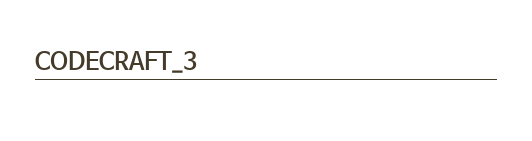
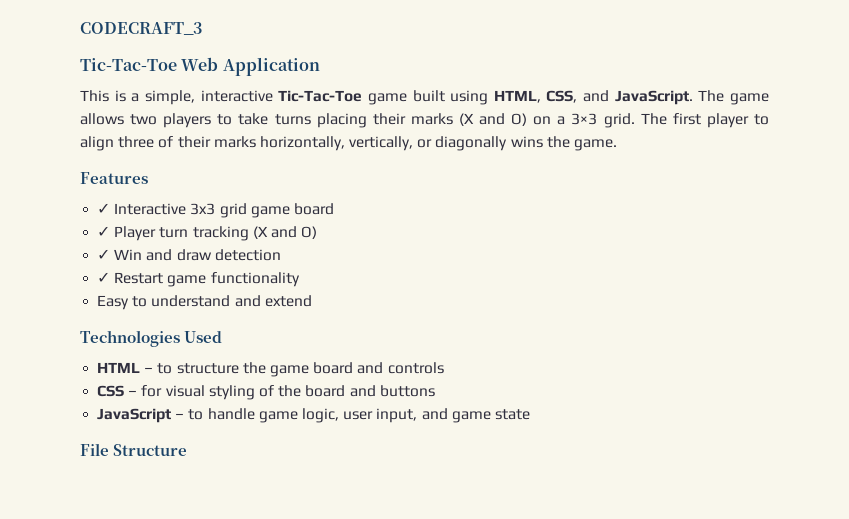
+ Tic-Tac-Toe Web Application
+ This is a simple, interactive Tic-Tac-Toe game built using HTML, CSS, and JavaScript. The game allows two players to take turns placing their marks (X and O) on a 3×3 grid. The first player to align three of their marks horizontally, vertically, or diagonally wins the game.
+ Features
+ ✓ Interactive 3x3 grid game board
+ ✓ Player turn tracking (X and O)
+ ✓ Win and draw detection
+ ✓ Restart game functionality
+ Easy to understand and extend
+ Technologies Used
+ HTML – to structure the game board and controls
+ CSS – for visual styling of the board and buttons
+ JavaScript – to handle game logic, user input, and game state
+ File Structure

